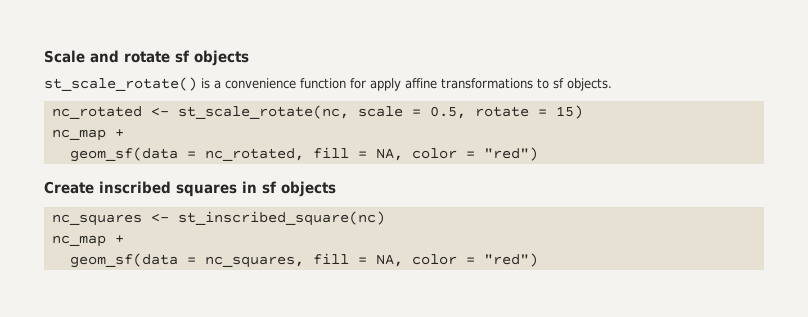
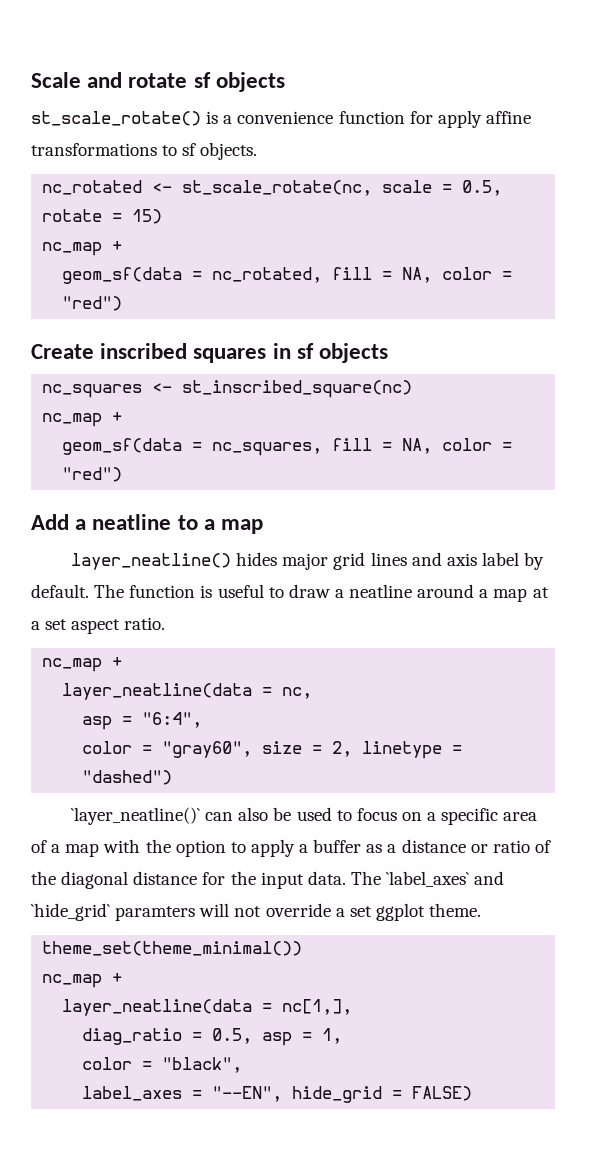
+ Add a neatline to a map
+ layer_neatline() hides major grid lines and axis label by default. The function is useful to draw a neatline around a map at a set aspect ratio.
+ nc_map +
+ layer_neatline(data = nc,
+ asp = "6:4",
+ color = "gray60", size = 2, linetype = "dashed")
+ `layer_neatline()` can also be used to focus on a specific area of a map with the option to apply a buffer as a distance or ratio of the diagonal distance for the input data. The `label_axes` and `hide_grid` paramters will not override a set ggplot theme.
+ theme_set(theme_minimal())
+ nc_map +
+ layer_neatline(data = nc[1,],
+ diag_ratio = 0.5, asp = 1,
+ color = "black",
+ label_axes = "--EN", hide_grid = FALSE)

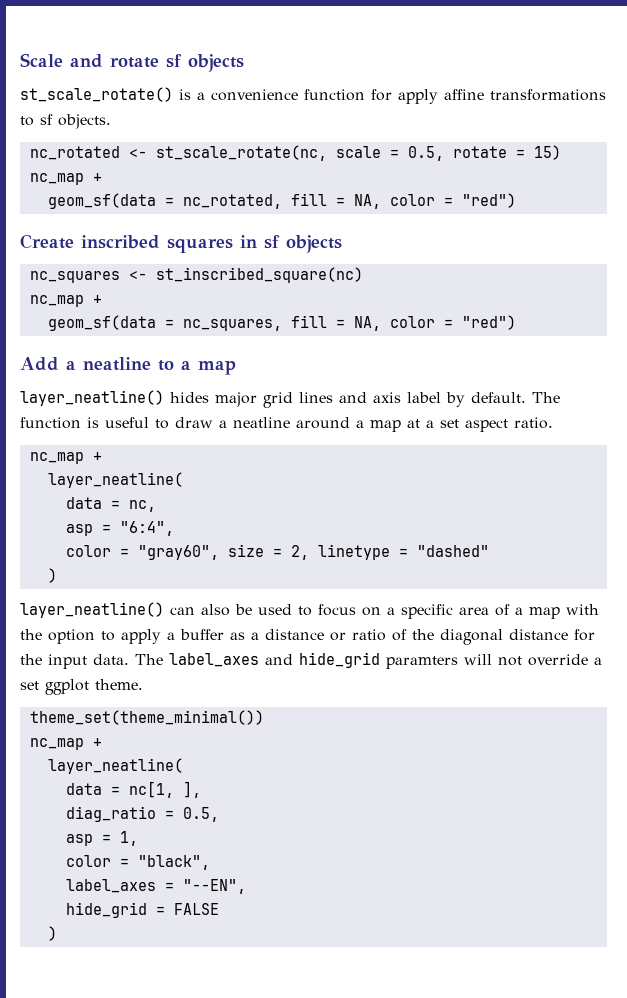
  The function is useful to draw a neatline around a map at a set aspect ratio.
  nc_map +
- layer_neatline(data = nc,
+ layer_neatline(
+ data = nc,
- color = "gray60", size = 2, linetype = "dashed")
- `layer_neatline()` can also be used to focus on a specific area of a map with the option to apply a buffer as a distance or ratio of the diagonal distance for the input data.
+ color = "gray60", size = 2, linetype = "dashed"
+ )
+ layer_neatline() can also be used to focus on a specific area of a map with the option to apply a buffer as a distance or ratio of the diagonal distance for the input data.
- The `label_axes` and `hide_grid` paramters will not override a set ggplot theme.
+ The label_axes and hide_grid paramters will not override a set ggplot theme.
  theme_set(theme_minimal())
  nc_map +
- layer_neatline(data = nc[1,],
+ layer_neatline(
+ data = nc[1, ],
- diag_ratio = 0.5, asp = 1,
+ diag_ratio = 0.5,
+ asp = 1,
- label_axes = "--EN", hide_grid = FALSE)
+ label_axes = "--EN",
+ hide_grid = FALSE
+ )

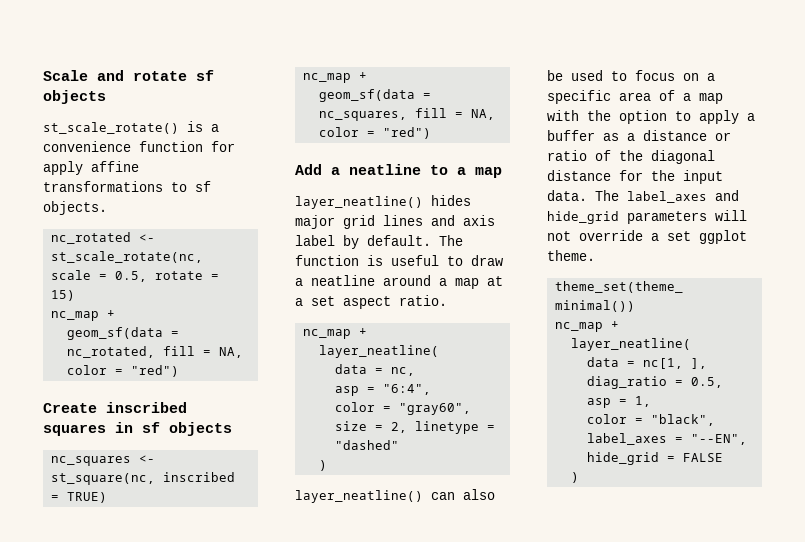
- nc_squares <- st_inscribed_square(nc)
+ nc_squares <- st_square(nc, inscribed = TRUE)
- The label_axes and hide_grid paramters will not override a set ggplot theme.
+ The label_axes and hide_grid parameters will not override a set ggplot theme.

